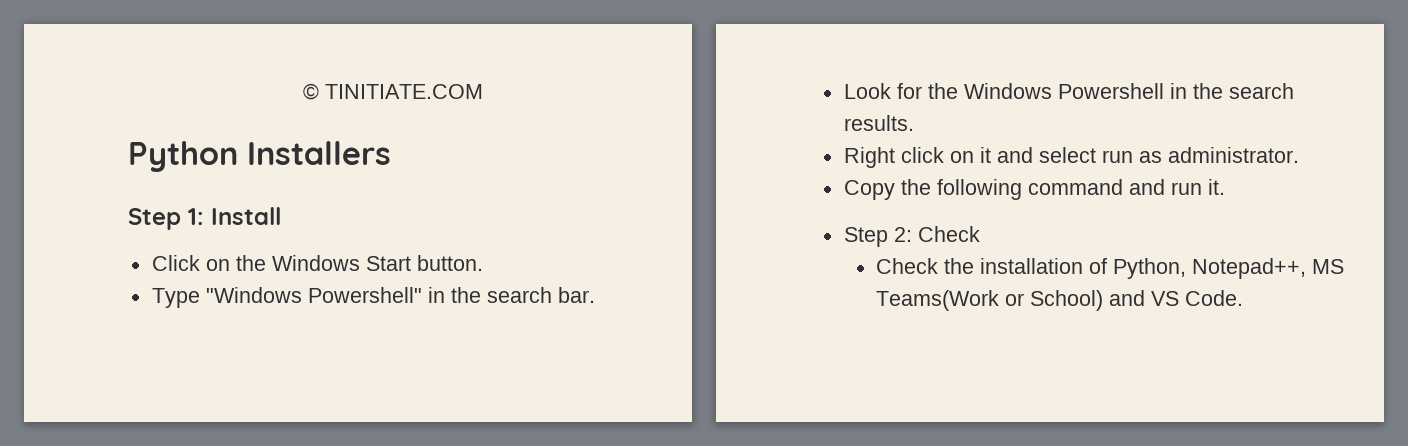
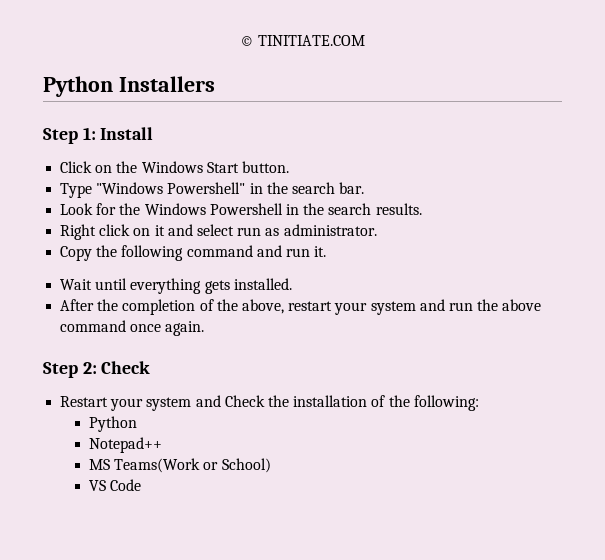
+ Wait until everything gets installed.
+ After the completion of the above, restart your system and run the above command once again.
  Step 2: Check
- Check the installation of Python, Notepad++, MS Teams(Work or School) and VS Code.
+ Restart your system and Check the installation of the following:
+ Python
+ Notepad++
+ MS Teams(Work or School)
+ VS Code

